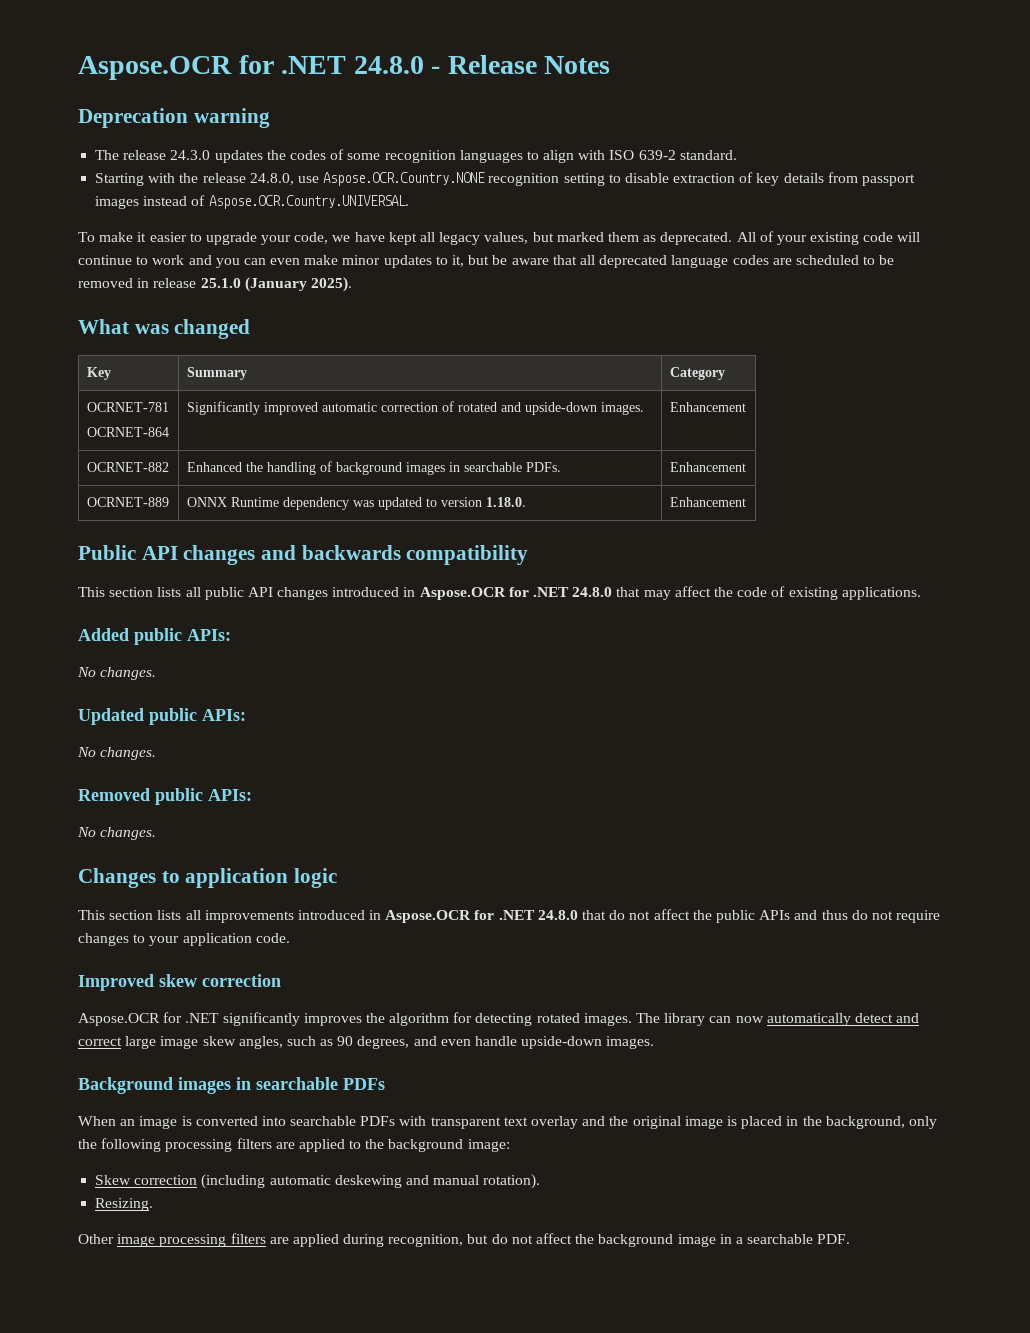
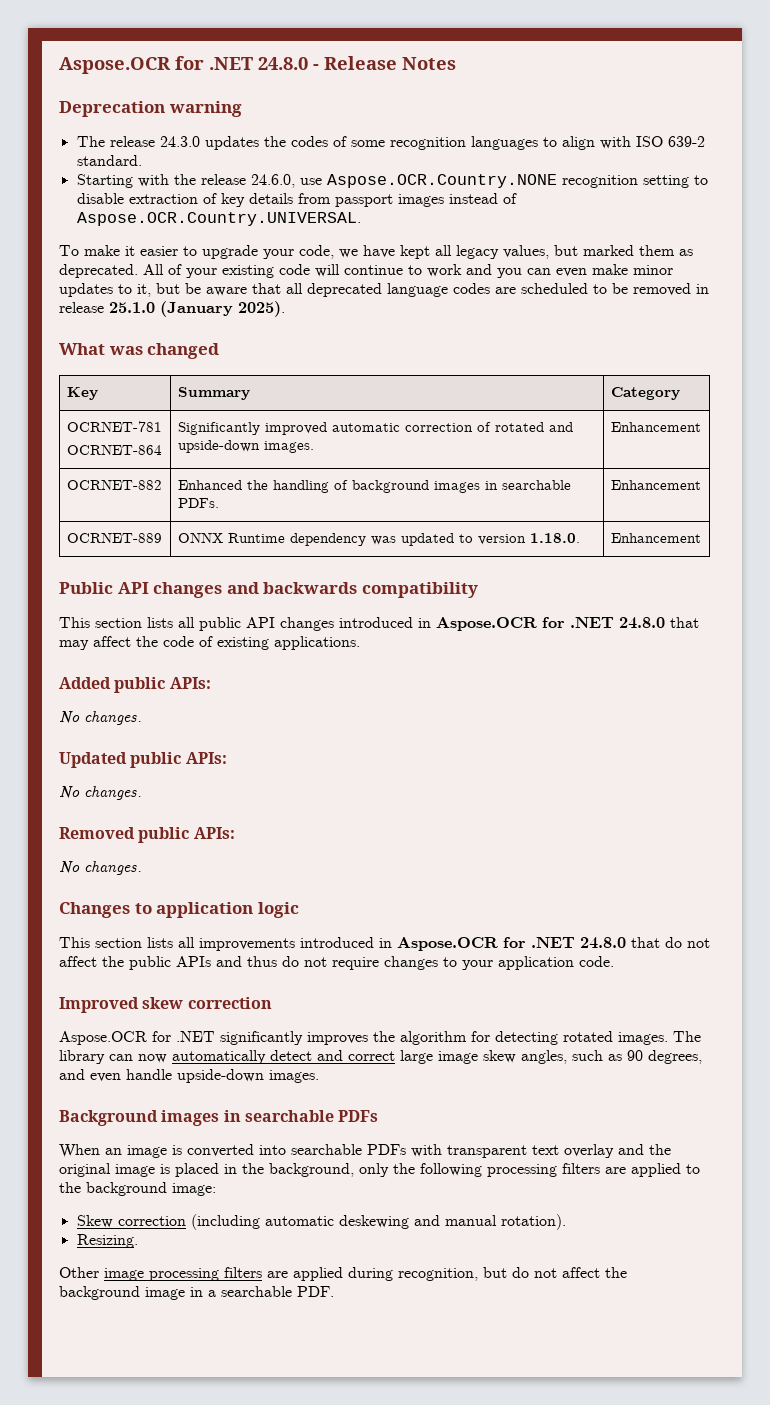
- Starting with the release 24.8.0, use Aspose.OCR.Country.NONE recognition setting to disable extraction of key details from passport images instead of Aspose.OCR.Country.UNIVERSAL.
+ Starting with the release 24.6.0, use Aspose.OCR.Country.NONE recognition setting to disable extraction of key details from passport images instead of Aspose.OCR.Country.UNIVERSAL.

